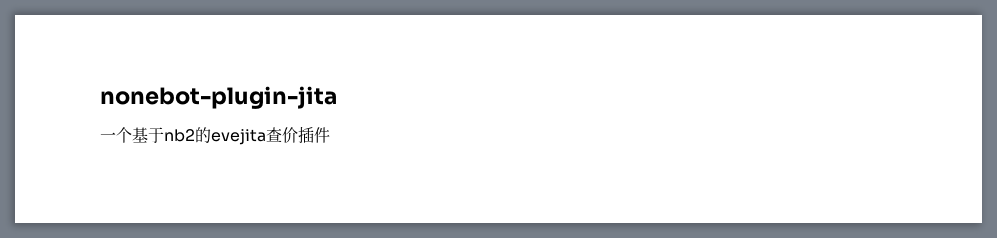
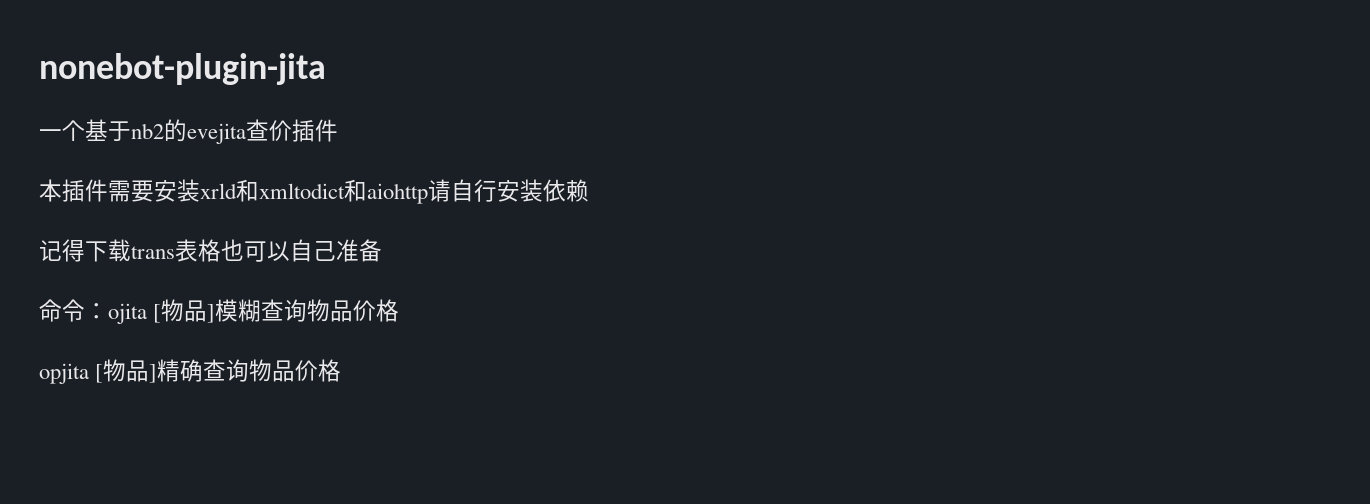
+ 本插件需要安装xrld和xmltodict和aiohttp请自行安装依赖
+ 记得下载trans表格也可以自己准备
+ 命令：ojita [物品]模糊查询物品价格
+ opjita [物品]精确查询物品价格

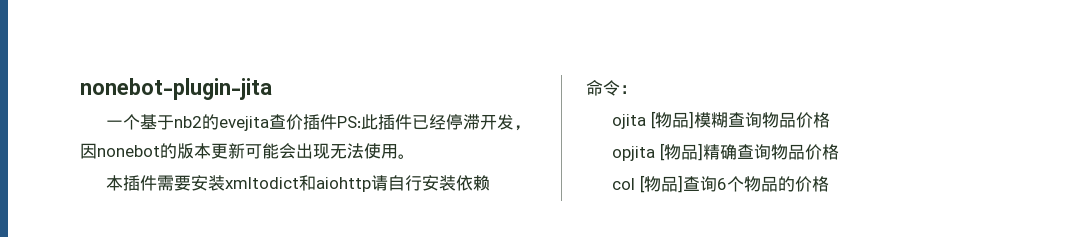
- 一个基于nb2的evejita查价插件
+ 一个基于nb2的evejita查价插件PS:此插件已经停滞开发，因nonebot的版本更新可能会出现无法使用。
- 本插件需要安装xrld和xmltodict和aiohttp请自行安装依赖
+ 本插件需要安装xmltodict和aiohttp请自行安装依赖
- 记得下载trans表格也可以自己准备
- 命令：ojita [物品]模糊查询物品价格
+ 命令：
+ ojita [物品]模糊查询物品价格
+ col [物品]查询6个物品的价格

